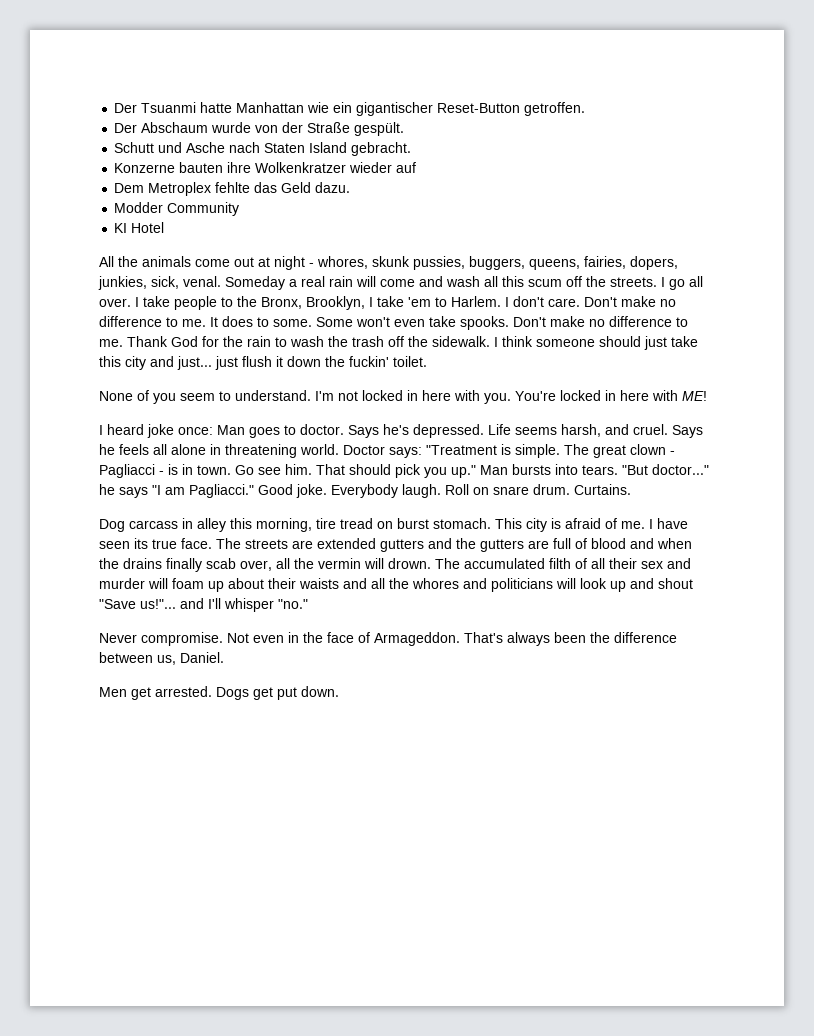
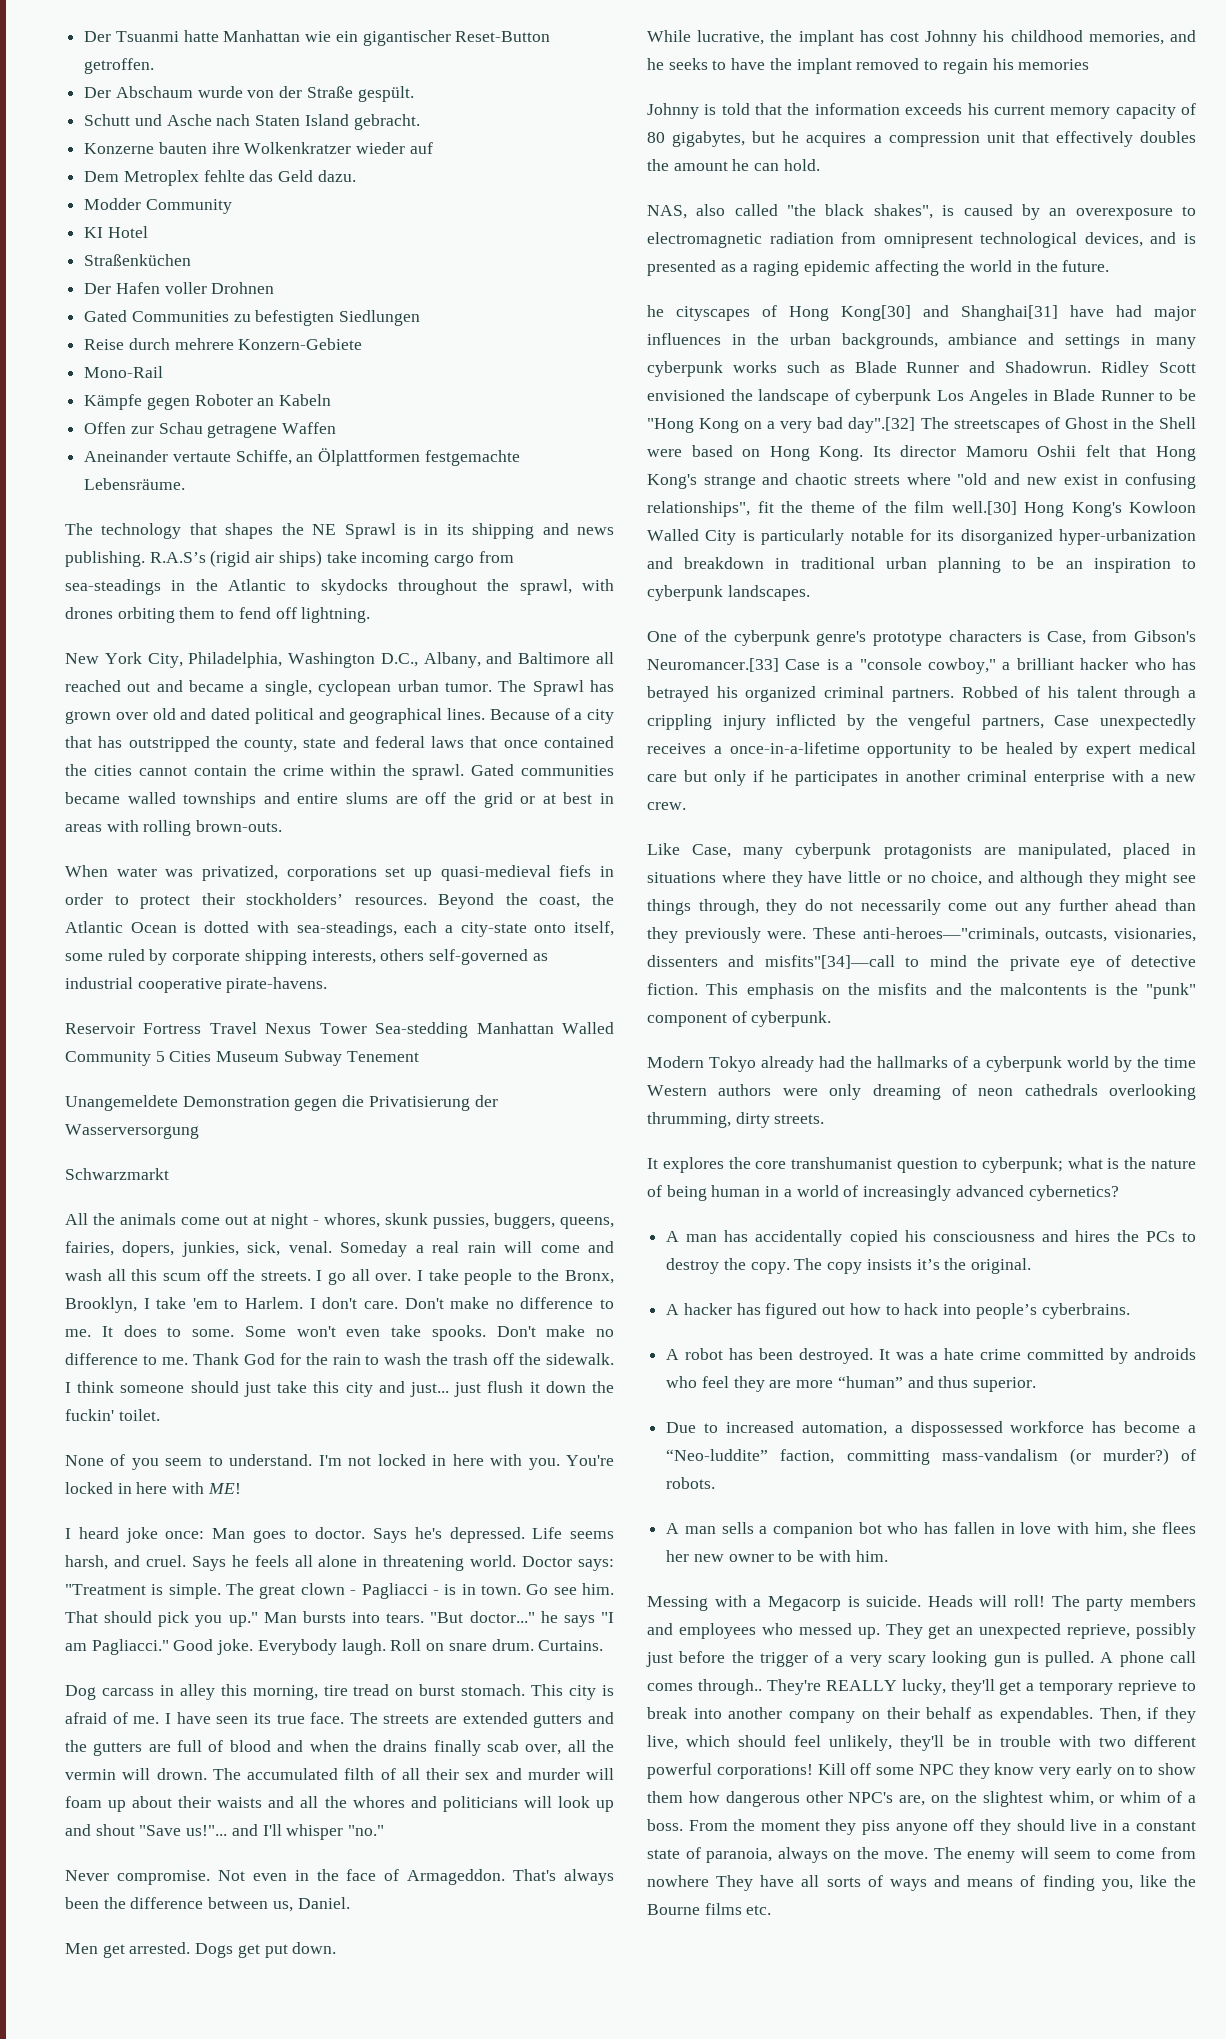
+ Straßenküchen
+ Der Hafen voller Drohnen
+ Gated Communities zu befestigten Siedlungen
+ Reise durch mehrere Konzern-Gebiete
+ Mono-Rail
+ Kämpfe gegen Roboter an Kabeln
+ Offen zur Schau getragene Waffen
+ Aneinander vertaute Schiffe, an Ölplattformen festgemachte Lebensräume.
+ The technology that shapes the NE Sprawl is in its shipping and news publishing. R.A.S’s (rigid air ships) take incoming cargo from sea-steadings in the Atlantic to skydocks throughout the sprawl, with drones orbiting them to fend off lightning.
+ New York City, Philadelphia, Washington D.C., Albany, and Baltimore all reached out and became a single, cyclopean urban tumor. The Sprawl has grown over old and dated political and geographical lines. Because of a city that has outstripped the county, state and federal laws that once contained the cities cannot contain the crime within the sprawl. Gated communities became walled townships and entire slums are off the grid or at best in areas with rolling brown-outs.
+ When water was privatized, corporations set up quasi-medieval fiefs in order to protect their stockholders’ resources. Beyond the coast, the Atlantic Ocean is dotted with sea-steadings, each a city-state onto itself, some ruled by corporate shipping interests, others self-governed as industrial cooperative pirate-havens.
+ Reservoir Fortress Travel Nexus Tower Sea-stedding Manhattan Walled Community 5 Cities Museum Subway Tenement
+ Unangemeldete Demonstration gegen die Privatisierung der Wasserversorgung
+ Schwarzmarkt
+ While lucrative, the implant has cost Johnny his childhood memories, and he seeks to have the implant removed to regain his memories
+ Johnny is told that the information exceeds his current memory capacity of 80 gigabytes, but he acquires a compression unit that effectively doubles the amount he can hold.
+ NAS, also called "the black shakes", is caused by an overexposure to electromagnetic radiation from omnipresent technological devices, and is presented as a raging epidemic affecting the world in the future.
+ he cityscapes of Hong Kong[30] and Shanghai[31] have had major influences in the urban backgrounds, ambiance and settings in many cyberpunk works such as Blade Runner and Shadowrun. Ridley Scott envisioned the landscape of cyberpunk Los Angeles in Blade Runner to be "Hong Kong on a very bad day".[32] The streetscapes of Ghost in the Shell were based on Hong Kong. Its director Mamoru Oshii felt that Hong Kong's strange and chaotic streets where "old and new exist in confusing relationships", fit the theme of the film well.[30] Hong Kong's Kowloon Walled City is particularly notable for its disorganized hyper-urbanization and breakdown in traditional urban planning to be an inspiration to cyberpunk landscapes.
+ One of the cyberpunk genre's prototype characters is Case, from Gibson's Neuromancer.[33] Case is a "console cowboy," a brilliant hacker who has betrayed his organized criminal partners. Robbed of his talent through a crippling injury inflicted by the vengeful partners, Case unexpectedly receives a once-in-a-lifetime opportunity to be healed by expert medical care but only if he participates in another criminal enterprise with a new crew.
+ Like Case, many cyberpunk protagonists are manipulated, placed in situations where they have little or no choice, and although they might see things through, they do not necessarily come out any further ahead than they previously were. These anti-heroes—"criminals, outcasts, visionaries, dissenters and misfits"[34]—call to mind the private eye of detective fiction. This emphasis on the misfits and the malcontents is the "punk" component of cyberpunk.
+ Modern Tokyo already had the hallmarks of a cyberpunk world by the time Western authors were only dreaming of neon cathedrals overlooking thrumming, dirty streets.
+ It explores the core transhumanist question to cyberpunk; what is the nature of being human in a world of increasingly advanced cybernetics?
+ A man has accidentally copied his consciousness and hires the PCs to destroy the copy. The copy insists it’s the original.
+ A hacker has figured out how to hack into people’s cyberbrains.
+ A robot has been destroyed. It was a hate crime committed by androids who feel they are more “human” and thus superior.
+ Due to increased automation, a dispossessed workforce has become a “Neo-luddite” faction, committing mass-vandalism (or murder?) of robots.
+ A man sells a companion bot who has fallen in love with him, she flees her new owner to be with him.
+ Messing with a Megacorp is suicide. Heads will roll! The party members and employees who messed up. They get an unexpected reprieve, possibly just before the trigger of a very scary looking gun is pulled. A phone call comes through.. They're REALLY lucky, they'll get a temporary reprieve to break into another company on their behalf as expendables. Then, if they live, which should feel unlikely, they'll be in trouble with two different powerful corporations! Kill off some NPC they know very early on to show them how dangerous other NPC's are, on the slightest whim, or whim of a boss. From the moment they piss anyone off they should live in a constant state of paranoia, always on the move. The enemy will seem to come from nowhere They have all sorts of ways and means of finding you, like the Bourne films etc.

